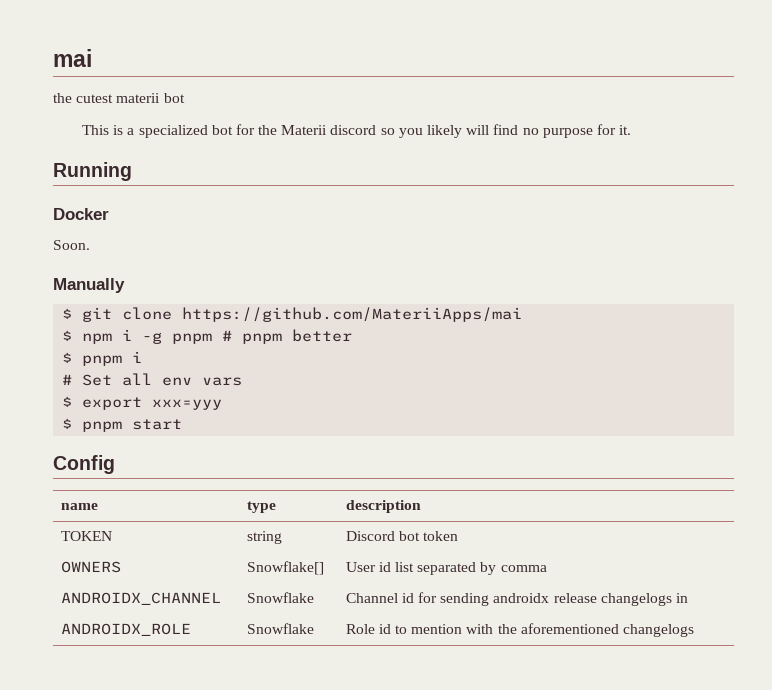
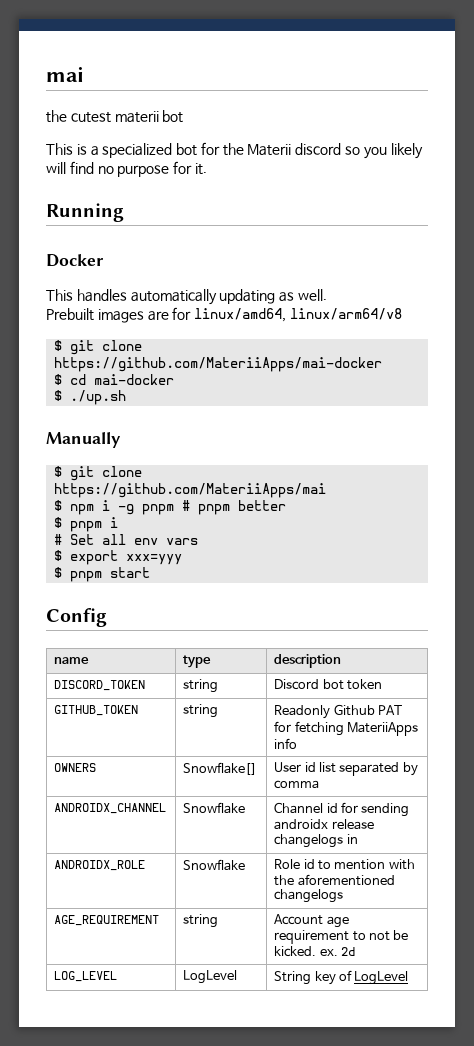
- Soon.
+ This handles automatically updating as well.
+ Prebuilt images are for linux/amd64, linux/arm64/v8
+ $ git clone https://github.com/MateriiApps/mai-docker
+ $ cd mai-docker
+ $ ./up.sh
- TOKEN | string | Discord bot token
+ DISCORD_TOKEN | string | Discord bot token
+ GITHUB_TOKEN | string | Readonly Github PAT for fetching MateriiApps info
+ AGE_REQUIREMENT | string | Account age requirement to not be kicked. ex. 2d
+ LOG_LEVEL | LogLevel | String key of LogLevel

